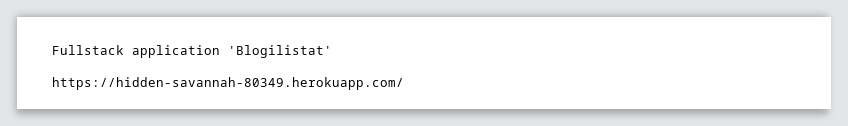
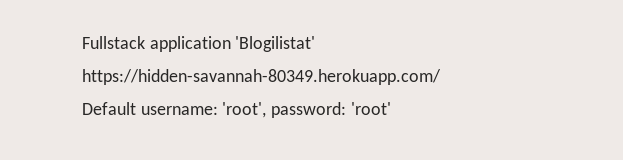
+ Default username: 'root', password: 'root'

